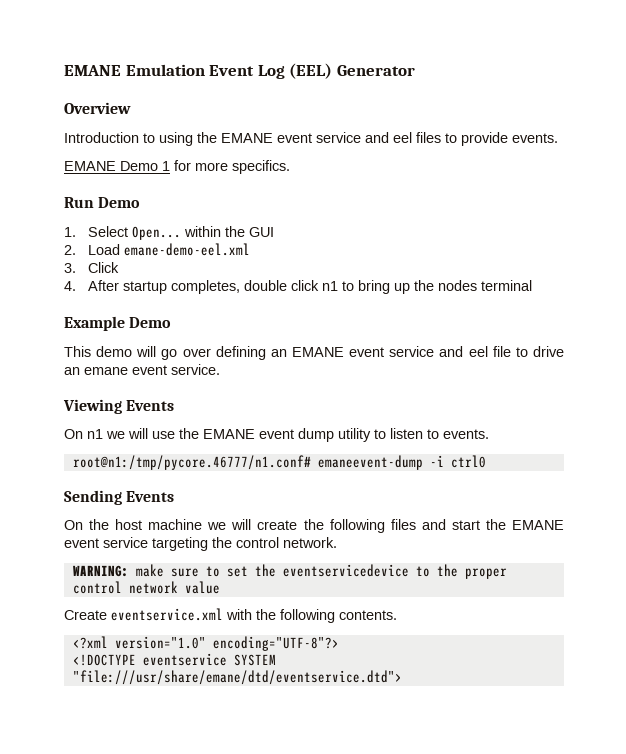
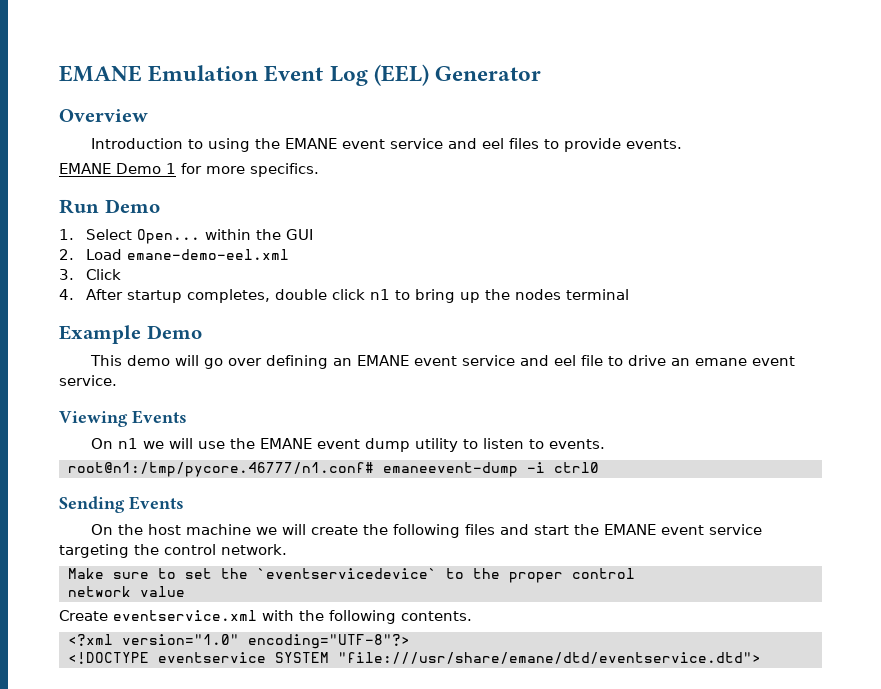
- WARNING: make sure to set the eventservicedevice to the proper control network value
+ Make sure to set the `eventservicedevice` to the proper control
+ network value

